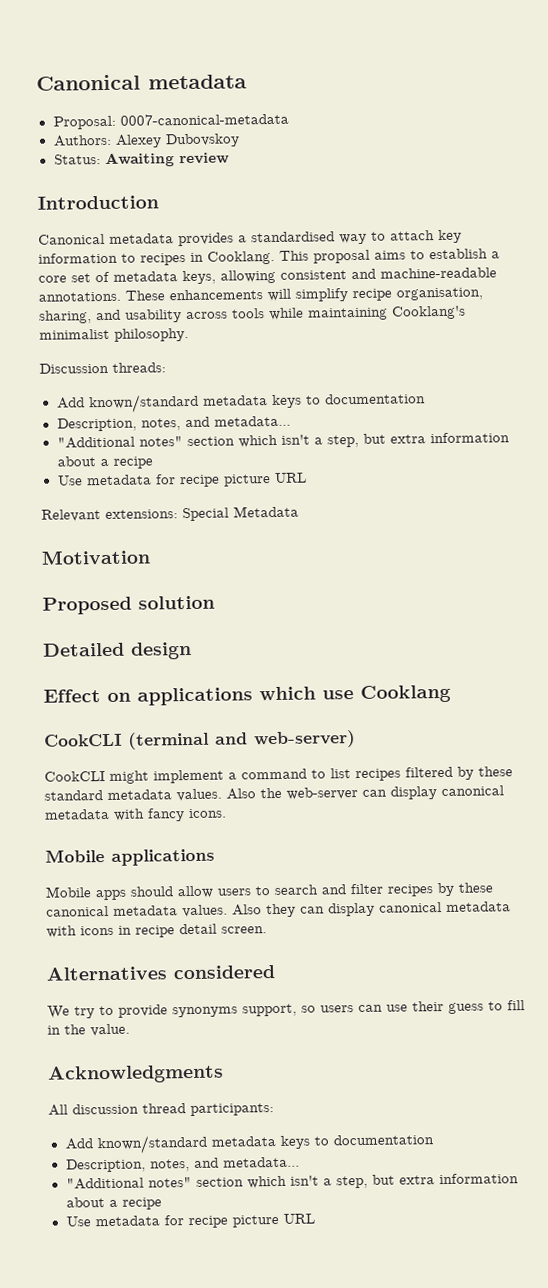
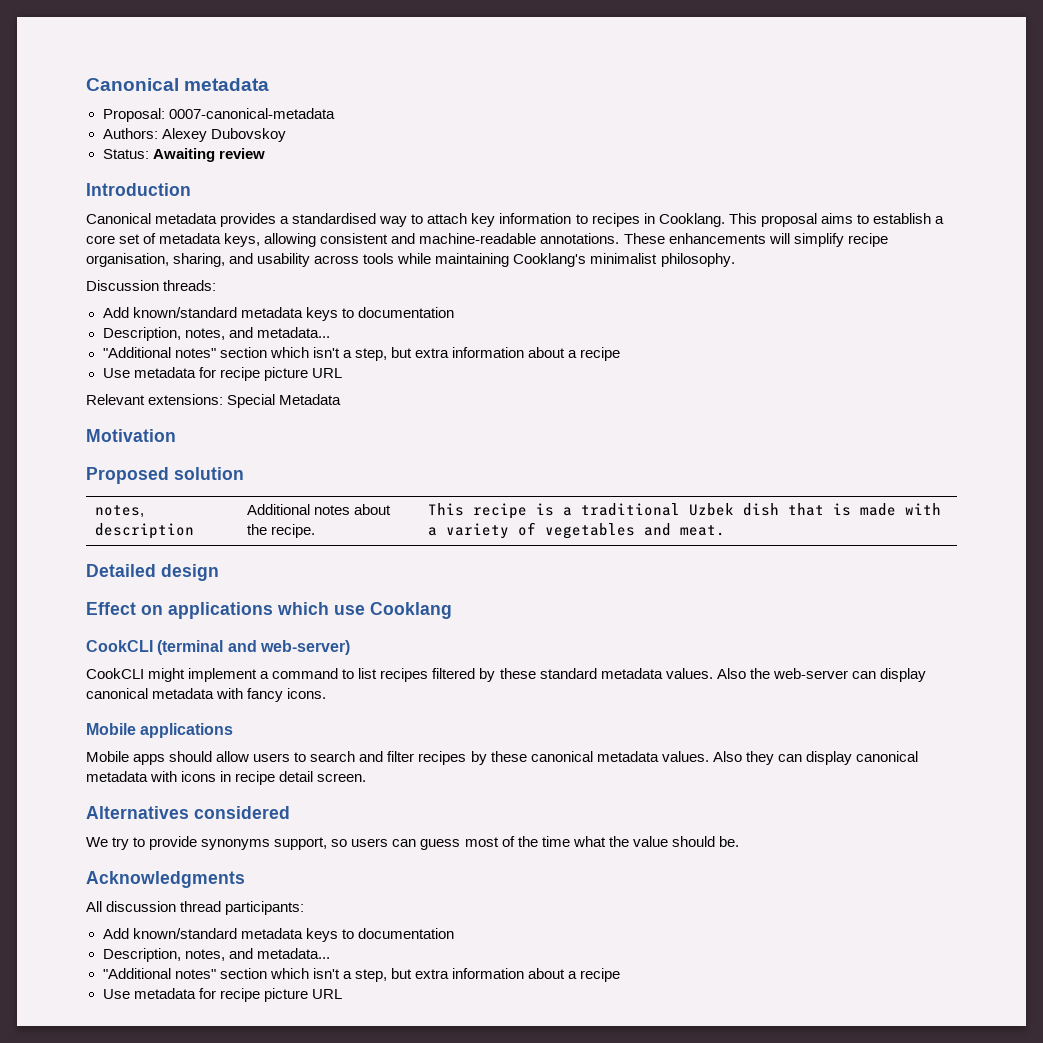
+ notes, description | Additional notes about the recipe. | This recipe is a traditional Uzbek dish that is made with a variety of vegetables and meat.
- We try to provide synonyms support, so users can use their guess to fill in the value.
+ We try to provide synonyms support, so users can guess most of the time what the value should be.

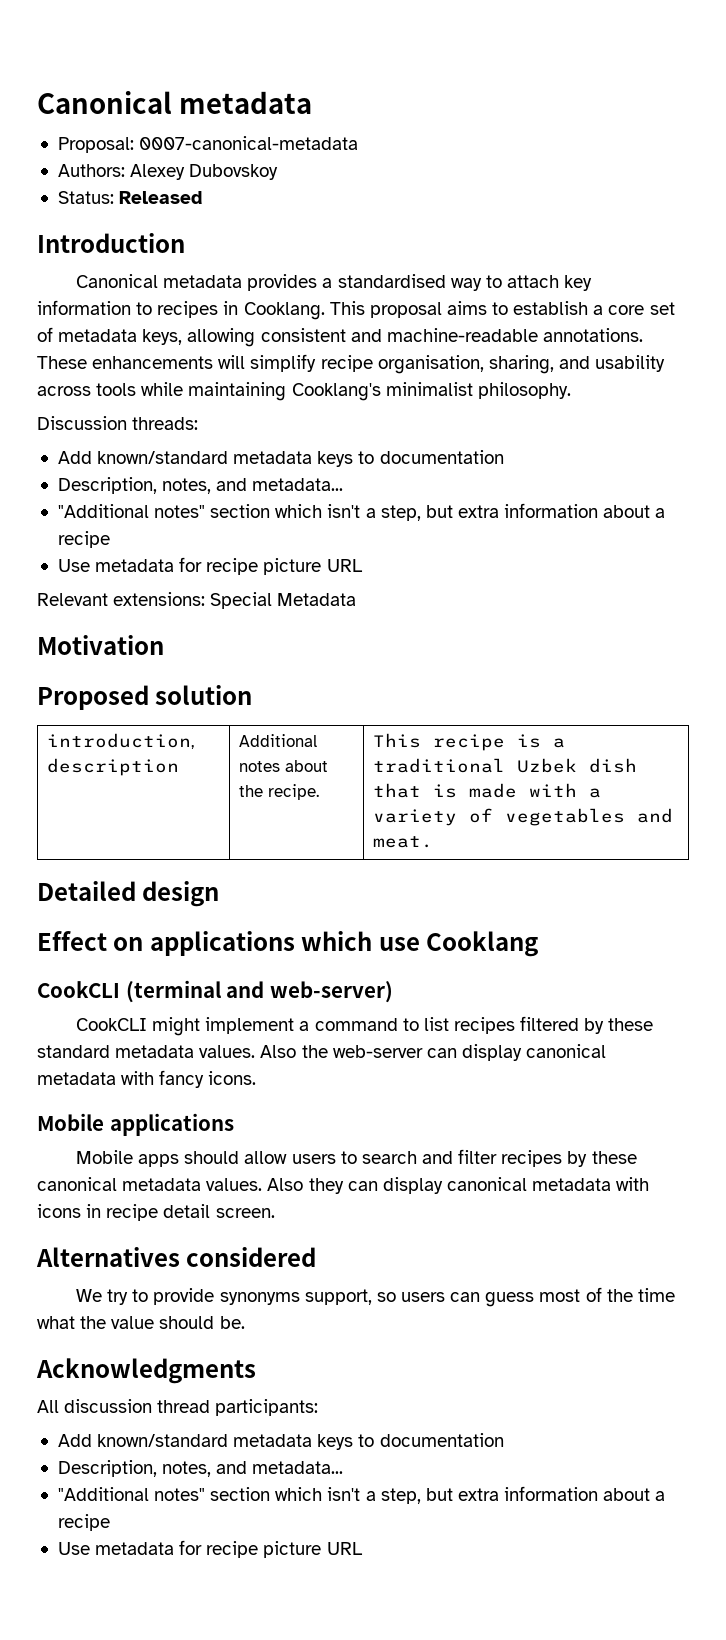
- Status: Awaiting review
+ Status: Released
- notes, description | Additional notes about the recipe. | This recipe is a traditional Uzbek dish that is made with a variety of vegetables and meat.
+ introduction, description | Additional notes about the recipe. | This recipe is a traditional Uzbek dish that is made with a variety of vegetables and meat.

